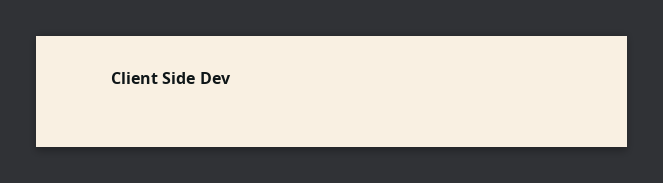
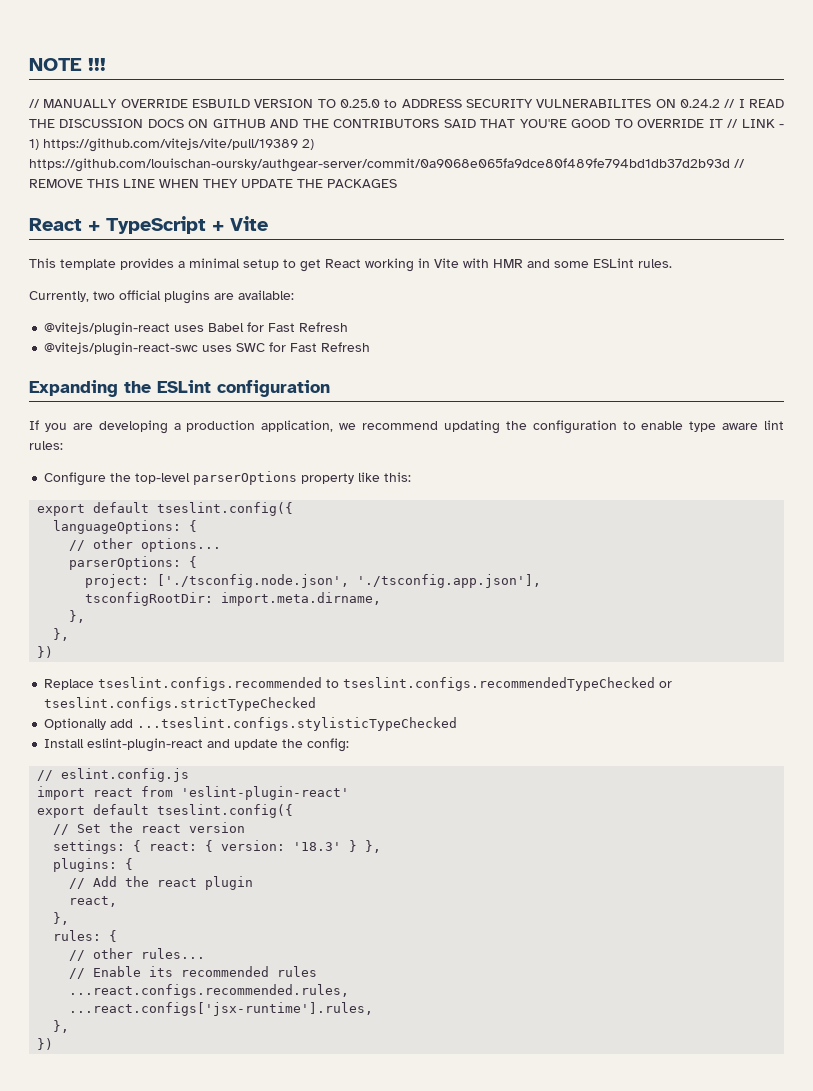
- Client Side Dev
+ NOTE !!!
+ // MANUALLY OVERRIDE ESBUILD VERSION TO 0.25.0 to ADDRESS SECURITY VULNERABILITES ON 0.24.2 // I READ THE DISCUSSION DOCS ON GITHUB AND THE CONTRIBUTORS SAID THAT YOU'RE GOOD TO OVERRIDE IT // LINK - 1) https://github.com/vitejs/vite/pull/19389 2) https://github.com/louischan-oursky/authgear-server/commit/0a9068e065fa9dce80f489fe794bd1db37d2b93d // REMOVE THIS LINE WHEN THEY UPDATE THE PACKAGES
+ React + TypeScript + Vite
+ This template provides a minimal setup to get React working in Vite with HMR and some ESLint rules.
+ Currently, two official plugins are available:
+ @vitejs/plugin-react uses Babel for Fast Refresh
+ @vitejs/plugin-react-swc uses SWC for Fast Refresh
+ Expanding the ESLint configuration
+ If you are developing a production application, we recommend updating the configuration to enable type aware lint rules:
+ Configure the top-level parserOptions property like this:
+ export default tseslint.config({
+ languageOptions: {
+ // other options...
+ parserOptions: {
+ project: ['./tsconfig.node.json', './tsconfig.app.json'],
+ tsconfigRootDir: import.meta.dirname,
+ },
+ },
+ })
+ Replace tseslint.configs.recommended to tseslint.configs.recommendedTypeChecked or tseslint.configs.strictTypeChecked
+ Optionally add ...tseslint.configs.stylisticTypeChecked
+ Install eslint-plugin-react and update the config:
+ // eslint.config.js
+ import react from 'eslint-plugin-react'
+ export default tseslint.config({
+ // Set the react version
+ settings: { react: { version: '18.3' } },
+ plugins: {
+ // Add the react plugin
+ react,
+ },
+ rules: {
+ // other rules...
+ // Enable its recommended rules
+ ...react.configs.recommended.rules,
+ ...react.configs['jsx-runtime'].rules,
+ },
+ })

